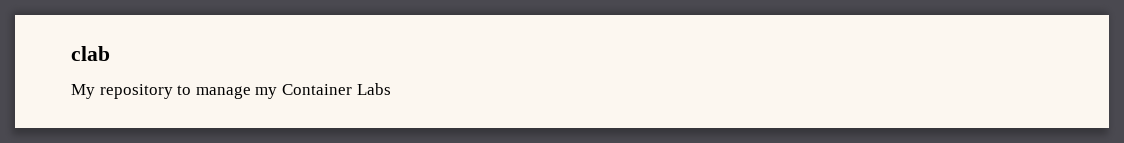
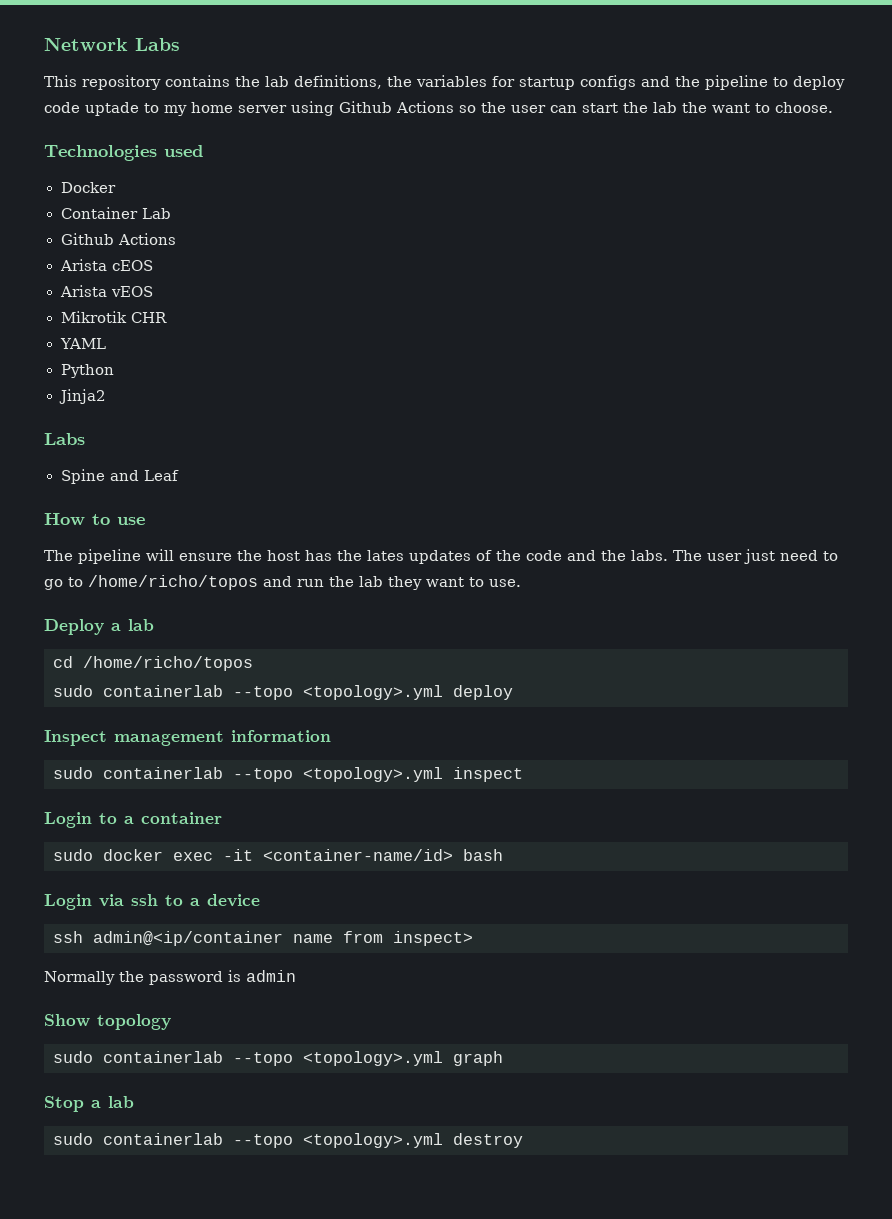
- clab
- My repository to manage my Container Labs
+ Network Labs
+ This repository contains the lab definitions, the variables for startup configs and the pipeline to deploy code uptade to my home server using Github Actions so the user can start the lab the want to choose.
+ Technologies used
+ Docker
+ Container Lab
+ Github Actions
+ Arista cEOS
+ Arista vEOS
+ Mikrotik CHR
+ YAML
+ Python
+ Jinja2
+ Labs
+ Spine and Leaf
+ How to use
+ The pipeline will ensure the host has the lates updates of the code and the labs. The user just need to go to /home/richo/topos and run the lab they want to use.
+ Deploy a lab
+ cd /home/richo/topos
+ sudo containerlab --topo <topology>.yml deploy
+ Inspect management information
+ sudo containerlab --topo <topology>.yml inspect
+ Login to a container
+ sudo docker exec -it <container-name/id> bash
+ Login via ssh to a device
+ ssh admin@<ip/container name from inspect>
+ Normally the password is admin
+ Show topology
+ sudo containerlab --topo <topology>.yml graph
+ Stop a lab
+ sudo containerlab --topo <topology>.yml destroy

